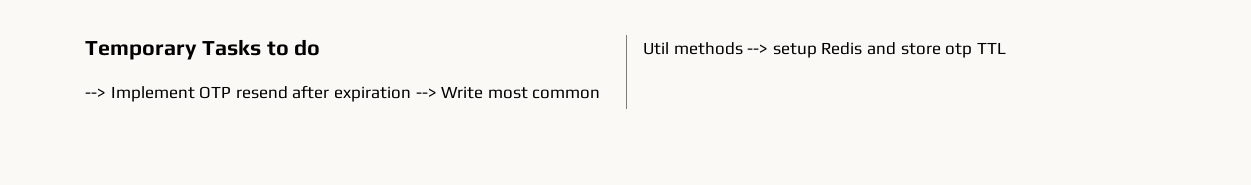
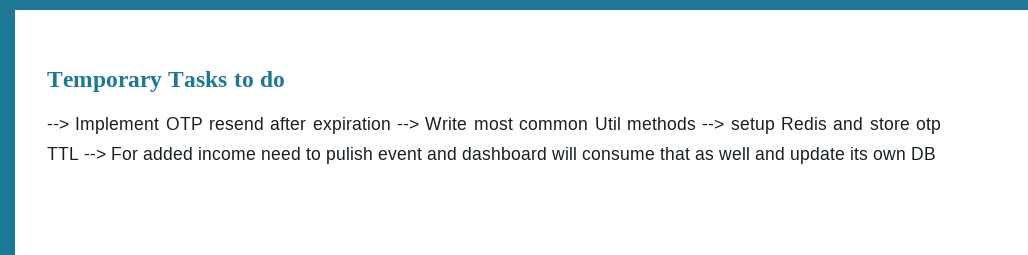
- --> Implement OTP resend after expiration --> Write most common Util methods --> setup Redis and store otp TTL
+ --> Implement OTP resend after expiration --> Write most common Util methods --> setup Redis and store otp TTL --> For added income need to pulish event and dashboard will consume that as well and update its own DB

